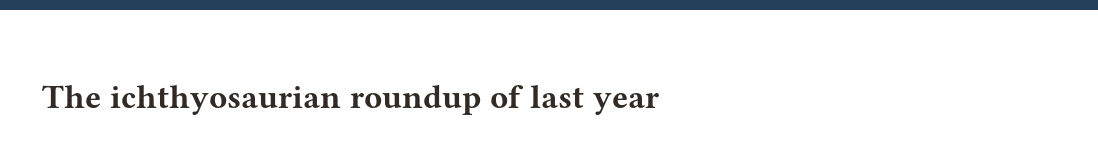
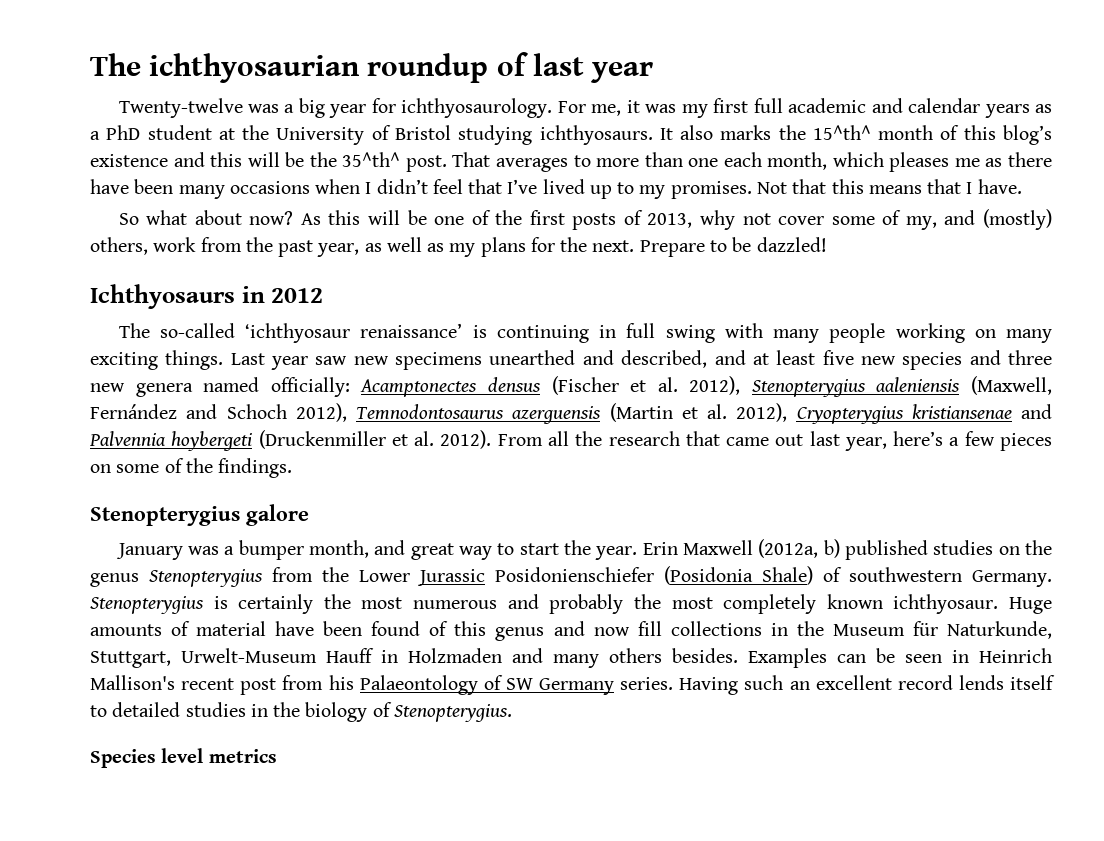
+ Twenty-twelve was a big year for ichthyosaurology. For me, it was my first full academic and calendar years as a PhD student at the University of Bristol studying ichthyosaurs. It also marks the 15^th^ month of this blog’s existence and this will be the 35^th^ post. That averages to more than one each month, which pleases me as there have been many occasions when I didn’t feel that I’ve lived up to my promises. Not that this means that I have.
+ So what about now? As this will be one of the first posts of 2013, why not cover some of my, and (mostly) others, work from the past year, as well as my plans for the next. Prepare to be dazzled!
+ Ichthyosaurs in 2012
+ The so-called ‘ichthyosaur renaissance’ is continuing in full swing with many people working on many exciting things. Last year saw new specimens unearthed and described, and at least five new species and three new genera named officially: Acamptonectes densus (Fischer et al. 2012), Stenopterygius aaleniensis (Maxwell, Fernández and Schoch 2012), Temnodontosaurus azerguensis (Martin et al. 2012), Cryopterygius kristiansenae and Palvennia hoybergeti (Druckenmiller et al. 2012). From all the research that came out last year, here’s a few pieces on some of the findings.
+ Stenopterygius galore
+ January was a bumper month, and great way to start the year. Erin Maxwell (2012a, b) published studies on the genus Stenopterygius from the Lower Jurassic Posidonienschiefer (Posidonia Shale) of southwestern Germany. Stenopterygius is certainly the most numerous and probably the most completely known ichthyosaur. Huge amounts of material have been found of this genus and now fill collections in the Museum für Naturkunde, Stuttgart, Urwelt-Museum Hauff in Holzmaden and many others besides. Examples can be seen in Heinrich Mallison's recent post from his Palaeontology of SW Germany series. Having such an excellent record lends itself to detailed studies in the biology of Stenopterygius.
+ Species level metrics

